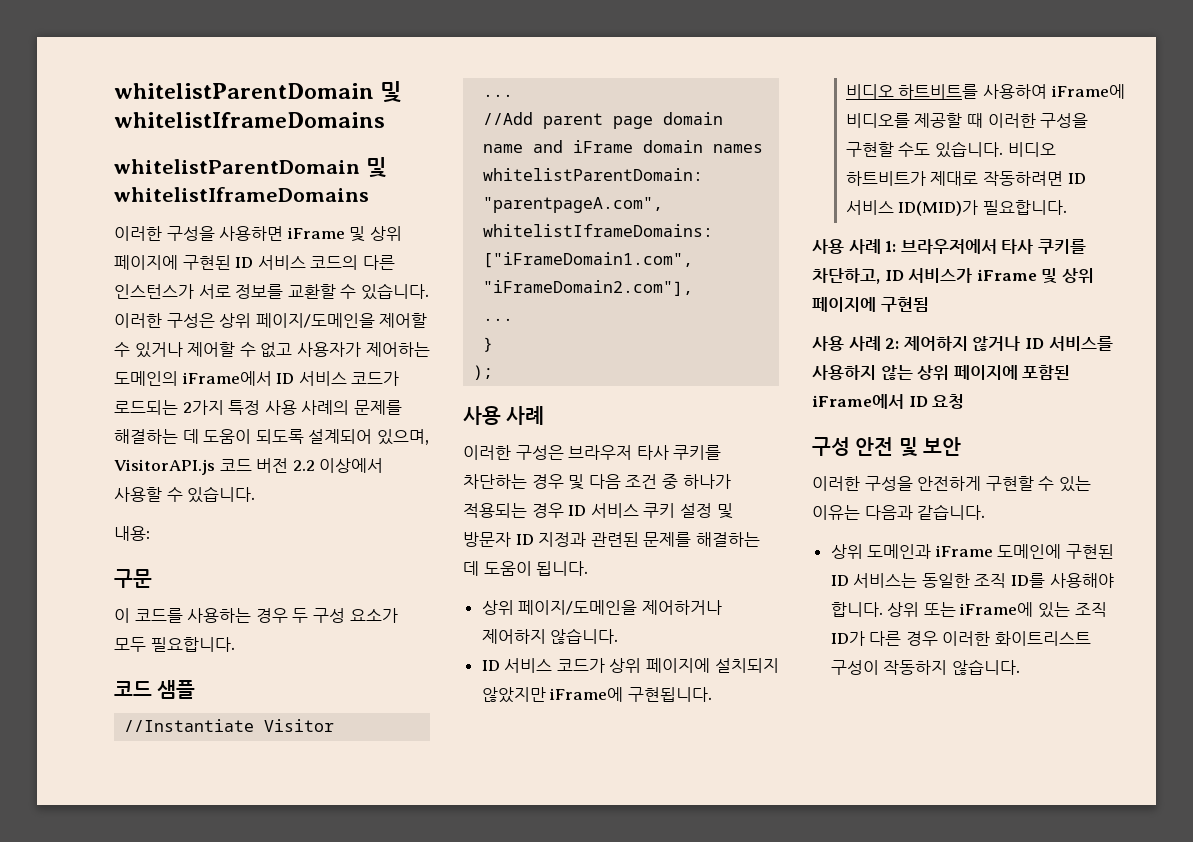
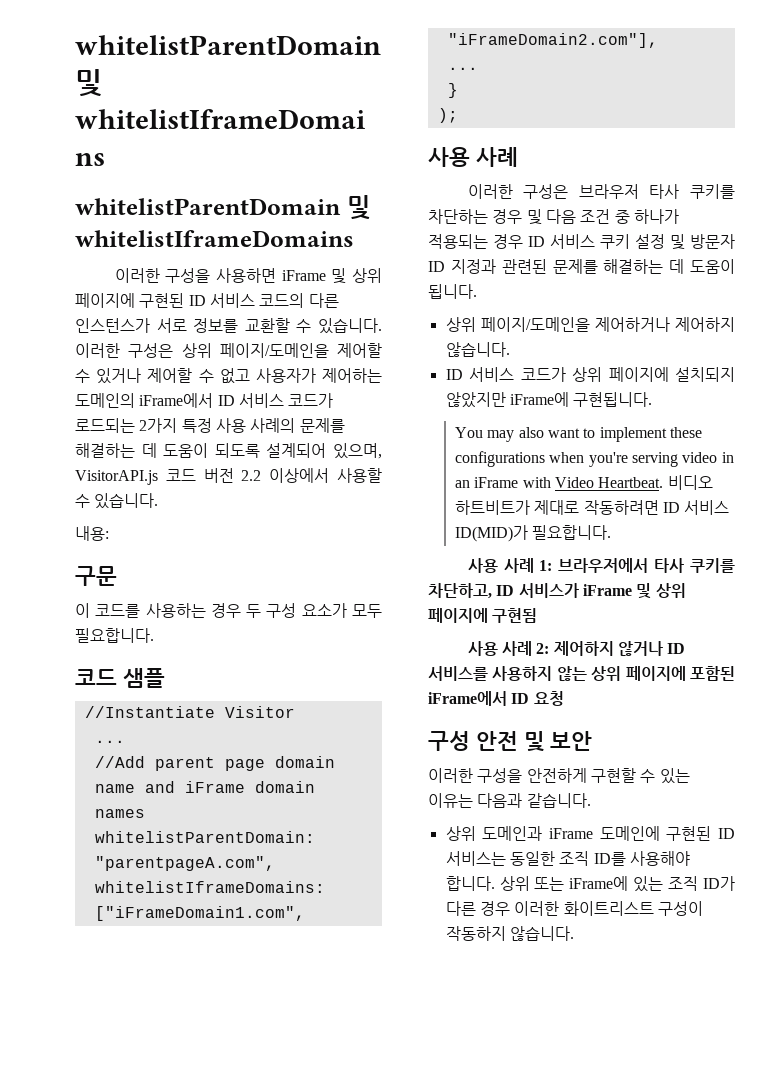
- 비디오 하트비트를 사용하여 iFrame에 비디오를 제공할 때 이러한 구성을 구현할 수도 있습니다.
+ You may also want to implement these configurations when you're serving video in an iFrame with Video Heartbeat.

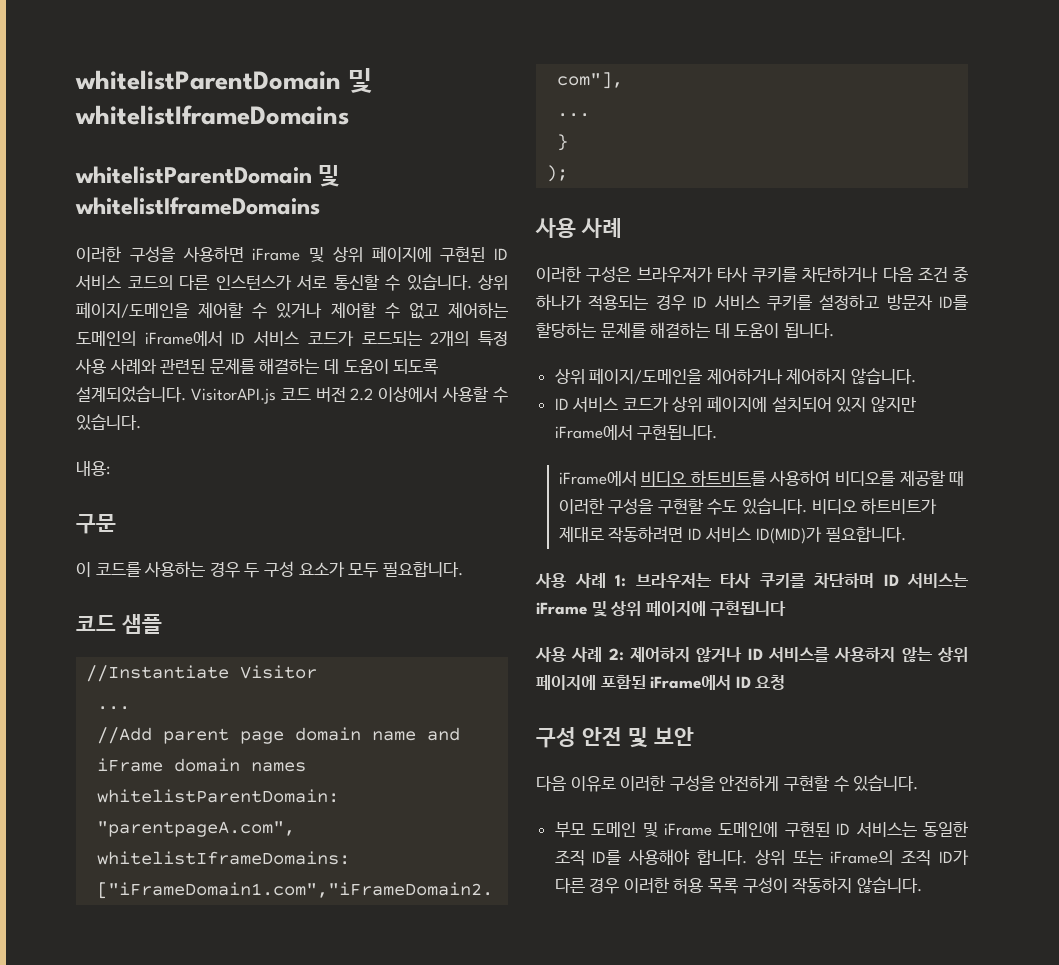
- 이러한 구성을 사용하면 iFrame 및 상위 페이지에 구현된 ID 서비스 코드의 다른 인스턴스가 서로 정보를 교환할 수 있습니다. 이러한 구성은 상위 페이지/도메인을 제어할 수 있거나 제어할 수 없고 사용자가 제어하는 도메인의 iFrame에서 ID 서비스 코드가 로드되는 2가지 특정 사용 사례의 문제를 해결하는 데 도움이 되도록 설계되어 있으며, VisitorAPI.js 코드 버전 2.2 이상에서 사용할 수 있습니다.
+ 이러한 구성을 사용하면 iFrame 및 상위 페이지에 구현된 ID 서비스 코드의 다른 인스턴스가 서로 통신할 수 있습니다. 상위 페이지/도메인을 제어할 수 있거나 제어할 수 없고 제어하는 도메인의 iFrame에서 ID 서비스 코드가 로드되는 2개의 특정 사용 사례와 관련된 문제를 해결하는 데 도움이 되도록 설계되었습니다. VisitorAPI.js 코드 버전 2.2 이상에서 사용할 수 있습니다.
- 이러한 구성은 브라우저 타사 쿠키를 차단하는 경우 및 다음 조건 중 하나가 적용되는 경우 ID 서비스 쿠키 설정 및 방문자 ID 지정과 관련된 문제를 해결하는 데 도움이 됩니다.
+ 이러한 구성은 브라우저가 타사 쿠키를 차단하거나 다음 조건 중 하나가 적용되는 경우 ID 서비스 쿠키를 설정하고 방문자 ID를 할당하는 문제를 해결하는 데 도움이 됩니다.
- ID 서비스 코드가 상위 페이지에 설치되지 않았지만 iFrame에 구현됩니다.
- You may also want to implement these configurations when you're serving video in an iFrame with Video Heartbeat.
+ ID 서비스 코드가 상위 페이지에 설치되어 있지 않지만 iFrame에서 구현됩니다.
+ iFrame에서 비디오 하트비트를 사용하여 비디오를 제공할 때 이러한 구성을 구현할 수도 있습니다.
- 사용 사례 1: 브라우저에서 타사 쿠키를 차단하고, ID 서비스가 iFrame 및 상위 페이지에 구현됨
+ 사용 사례 1: 브라우저는 타사 쿠키를 차단하며 ID 서비스는 iFrame 및 상위 페이지에 구현됩니다
- 이러한 구성을 안전하게 구현할 수 있는 이유는 다음과 같습니다.
- 상위 도메인과 iFrame 도메인에 구현된 ID 서비스는 동일한 조직 ID를 사용해야 합니다.
+ 다음 이유로 이러한 구성을 안전하게 구현할 수 있습니다.
+ 부모 도메인 및 iFrame 도메인에 구현된 ID 서비스는 동일한 조직 ID를 사용해야 합니다.
- 상위 또는 iFrame에 있는 조직 ID가 다른 경우 이러한 화이트리스트 구성이 작동하지 않습니다.
+ 상위 또는 iFrame의 조직 ID가 다른 경우 이러한 허용 목록 구성이 작동하지 않습니다.

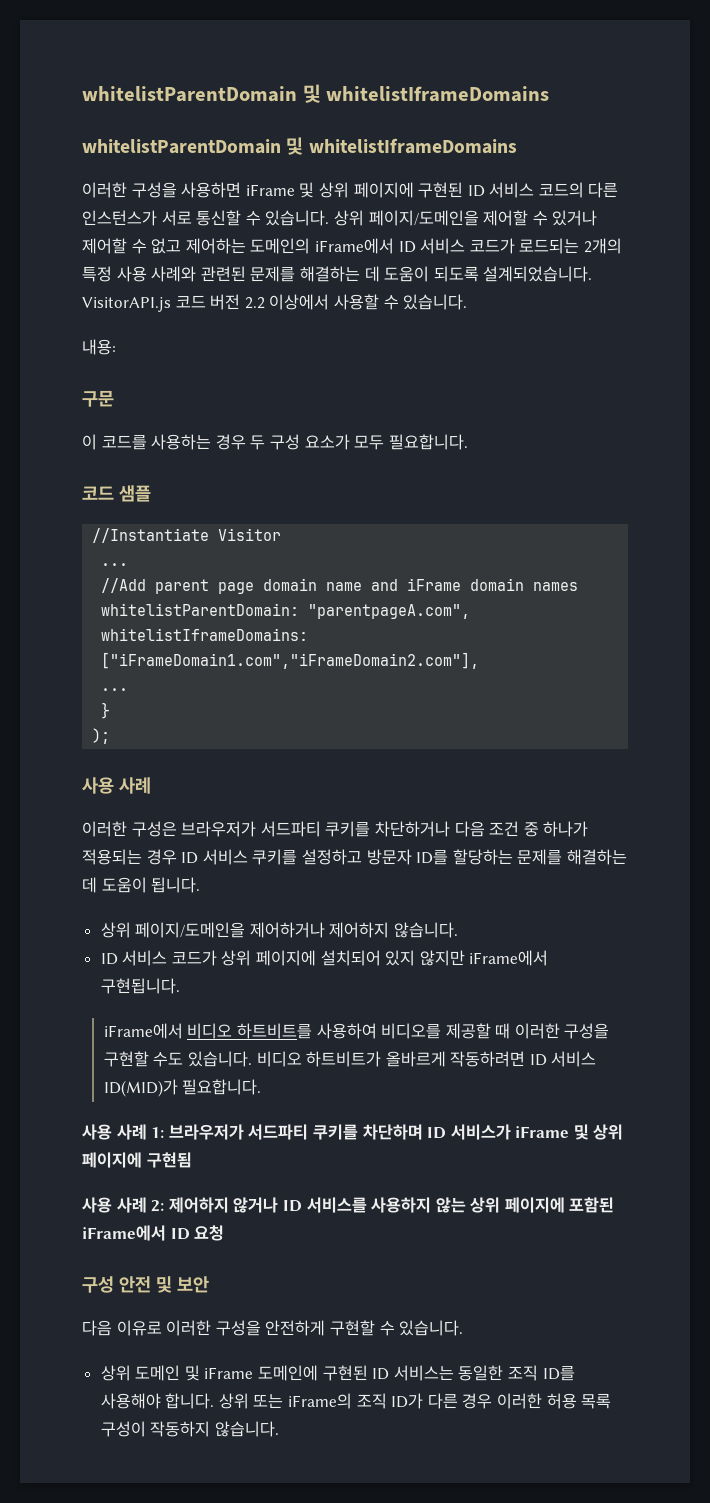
- 이러한 구성은 브라우저가 타사 쿠키를 차단하거나 다음 조건 중 하나가 적용되는 경우 ID 서비스 쿠키를 설정하고 방문자 ID를 할당하는 문제를 해결하는 데 도움이 됩니다.
+ 이러한 구성은 브라우저가 서드파티 쿠키를 차단하거나 다음 조건 중 하나가 적용되는 경우 ID 서비스 쿠키를 설정하고 방문자 ID를 할당하는 문제를 해결하는 데 도움이 됩니다.
- 비디오 하트비트가 제대로 작동하려면 ID 서비스 ID(MID)가 필요합니다.
+ 비디오 하트비트가 올바르게 작동하려면 ID 서비스 ID(MID)가 필요합니다.
- 사용 사례 1: 브라우저는 타사 쿠키를 차단하며 ID 서비스는 iFrame 및 상위 페이지에 구현됩니다
+ 사용 사례 1: 브라우저가 서드파티 쿠키를 차단하며 ID 서비스가 iFrame 및 상위 페이지에 구현됨
- 부모 도메인 및 iFrame 도메인에 구현된 ID 서비스는 동일한 조직 ID를 사용해야 합니다.
+ 상위 도메인 및 iFrame 도메인에 구현된 ID 서비스는 동일한 조직 ID를 사용해야 합니다.

